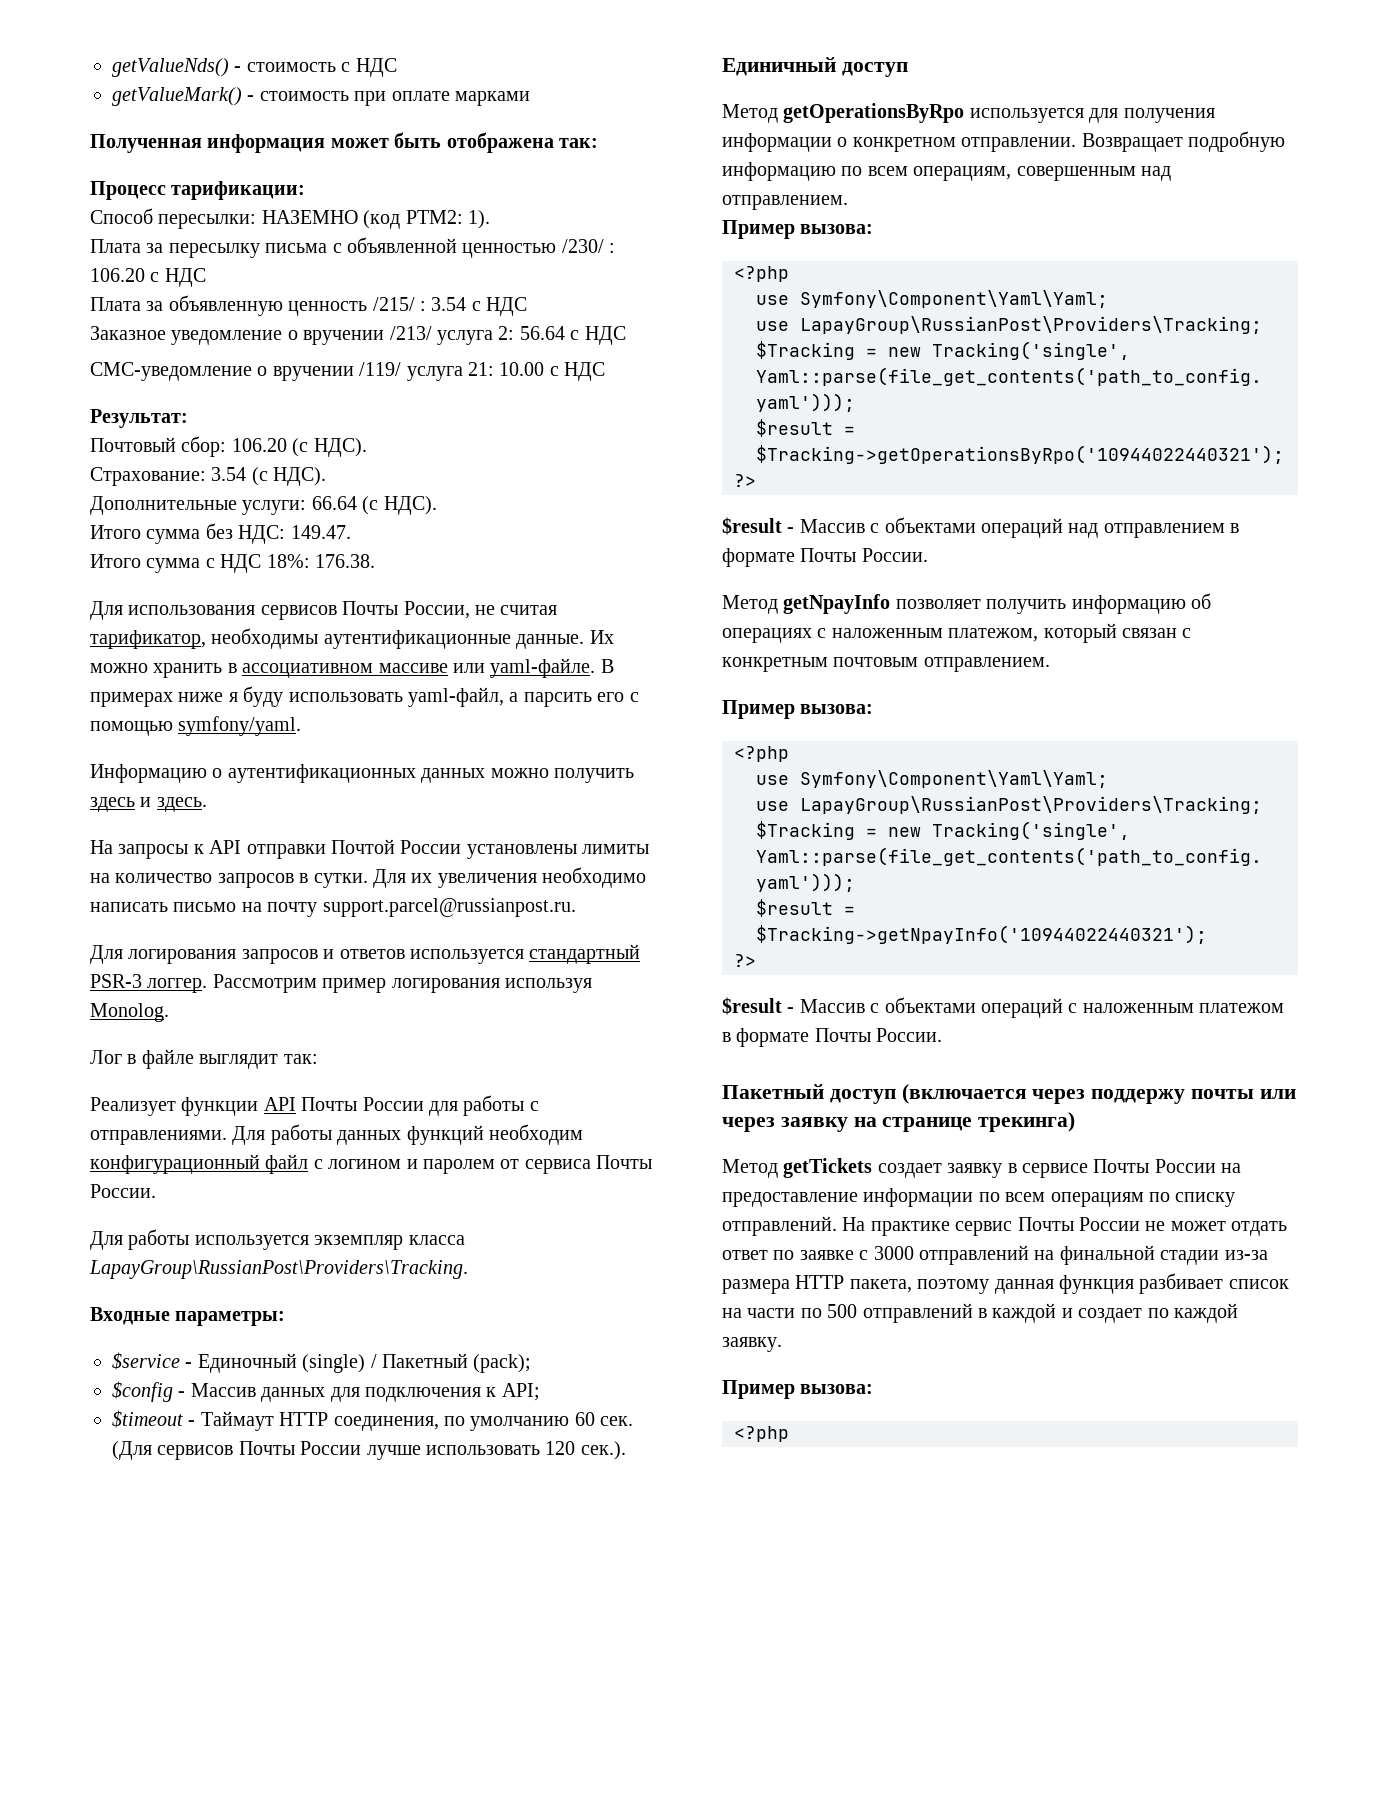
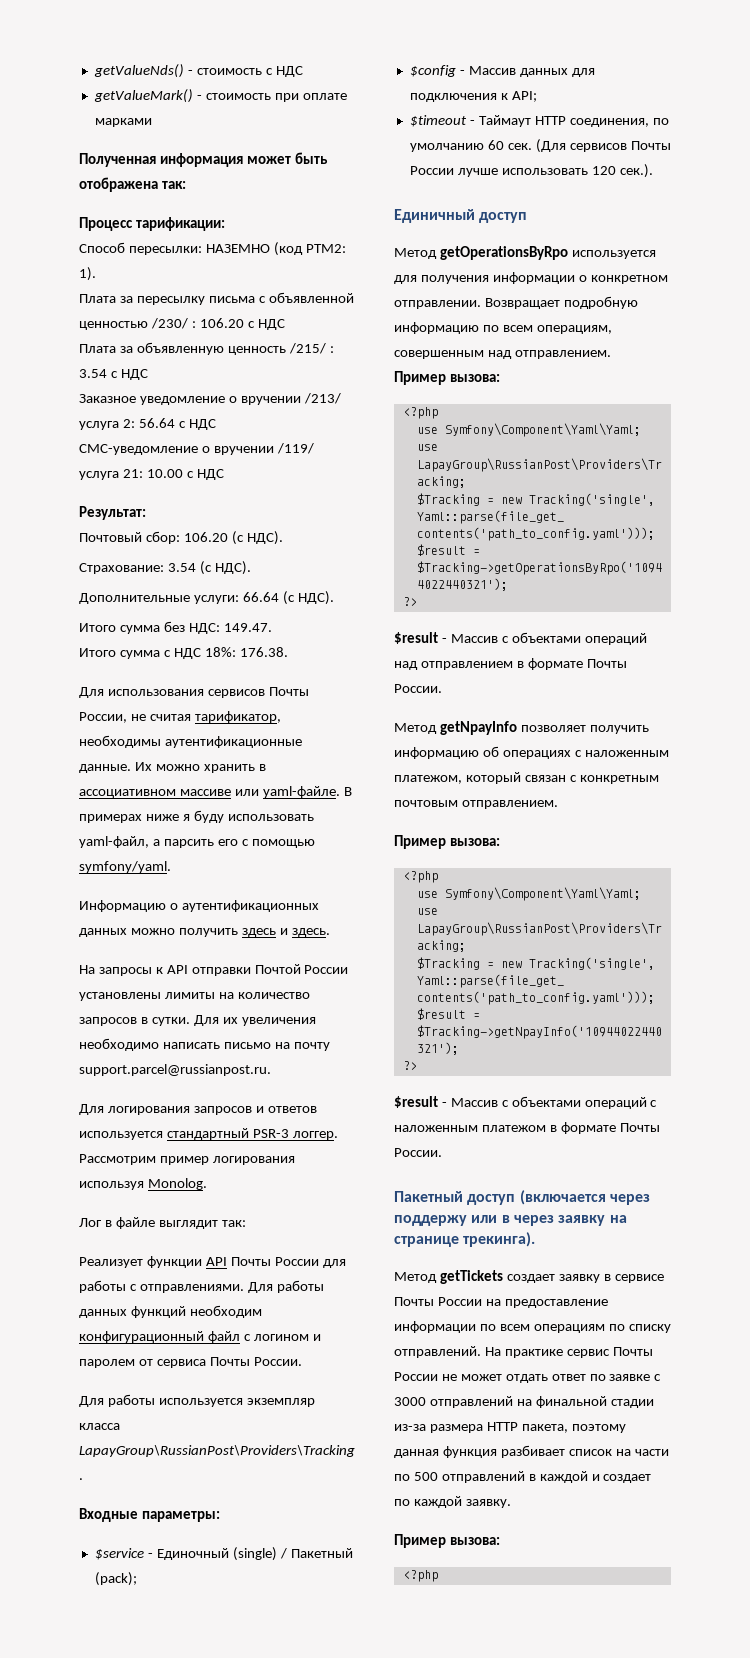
- Пакетный доступ (включается через поддержу почты или через заявку на странице трекинга)
+ Пакетный доступ (включается через поддержу или в через заявку на странице трекинга).

